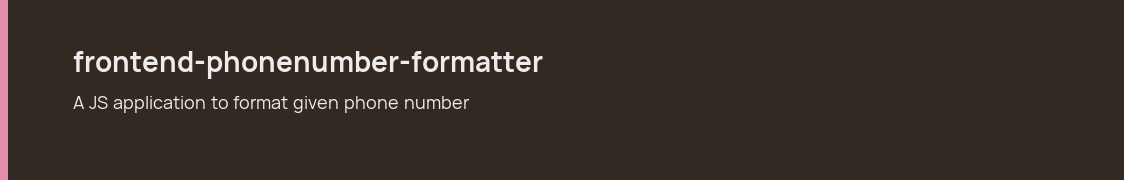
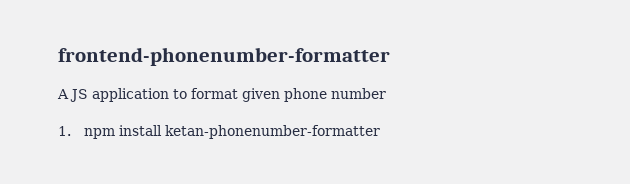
+ 1. npm install ketan-phonenumber-formatter

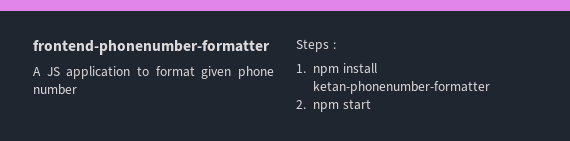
+ Steps :
+ 2. npm start

